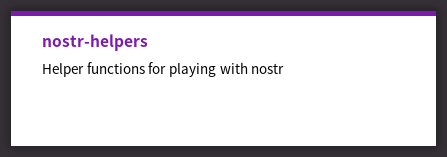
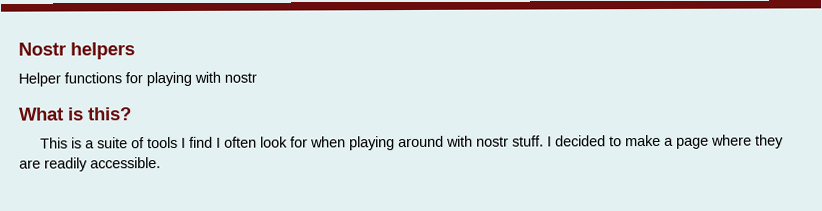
- nostr-helpers
+ Nostr helpers
+ What is this?
+ This is a suite of tools I find I often look for when playing around with nostr stuff. I decided to make a page where they are readily accessible.

